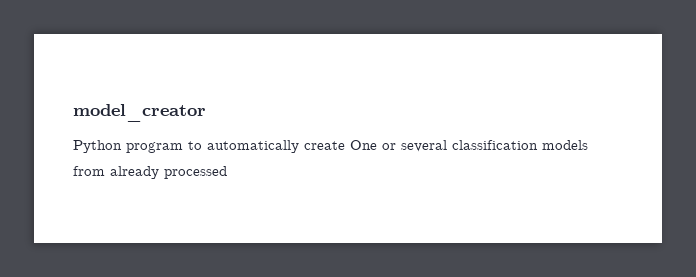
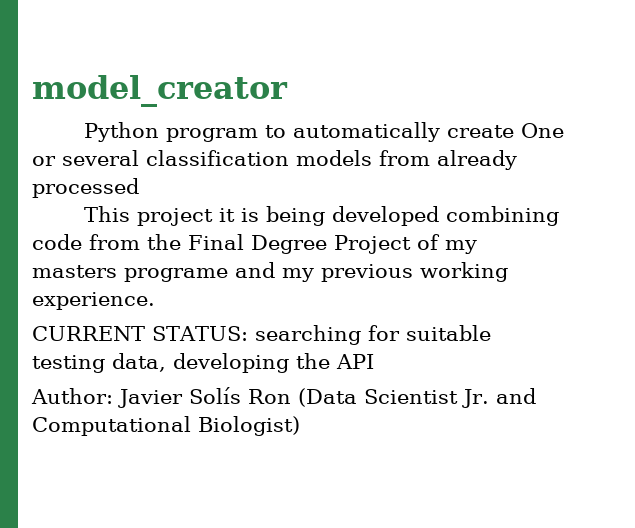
+ This project it is being developed combining code from the Final Degree Project of my masters programe and my previous working experience.
+ CURRENT STATUS: searching for suitable testing data, developing the API
+ Author: Javier Solís Ron (Data Scientist Jr. and Computational Biologist)

